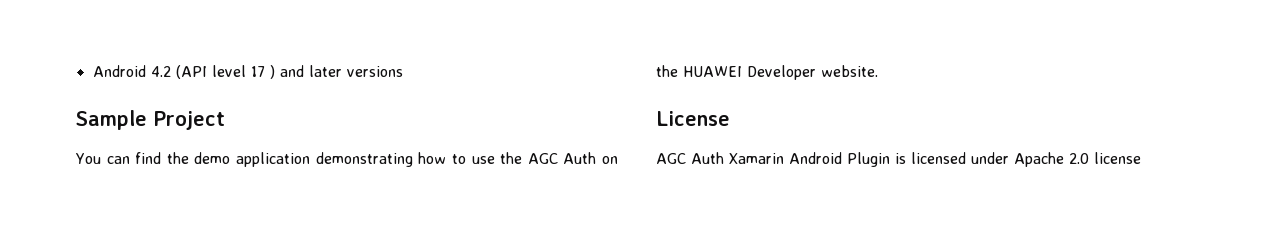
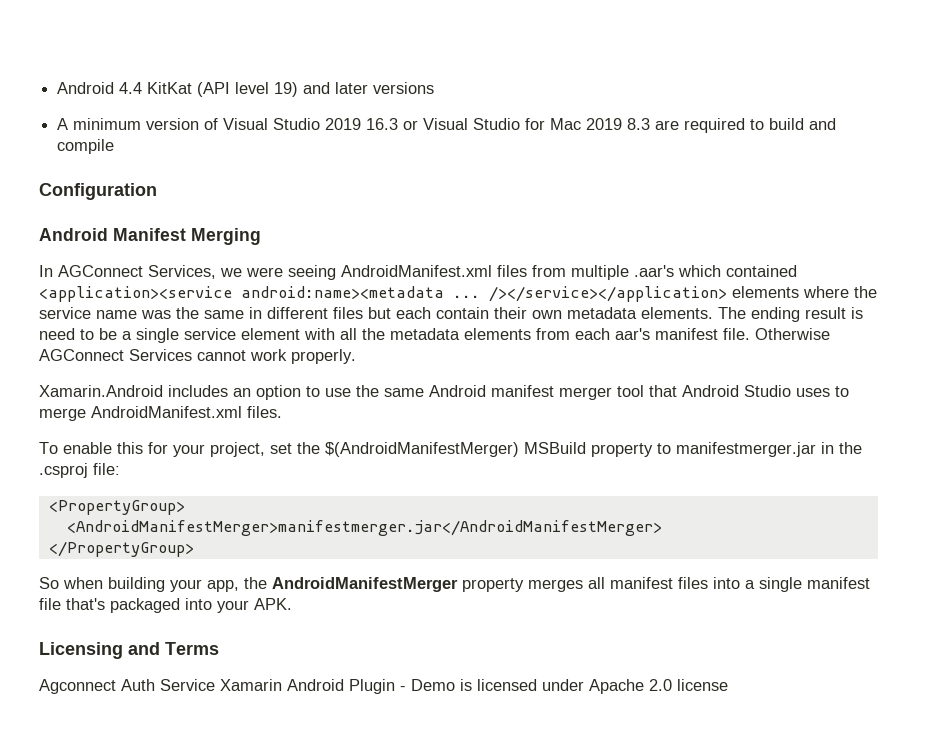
- Android 4.2 (API level 17 ) and later versions
- Sample Project
- You can find the demo application demonstrating how to use the AGC Auth on the HUAWEI Developer website.
- License
- AGC Auth Xamarin Android Plugin is licensed under Apache 2.0 license
+ Android 4.4 KitKat (API level 19) and later versions
+ A minimum version of Visual Studio 2019 16.3 or Visual Studio for Mac 2019 8.3 are required to build and compile
+ Configuration
+ Android Manifest Merging
+ In AGConnect Services, we were seeing AndroidManifest.xml files from multiple .aar's which contained <application><service android:name><metadata ... /></service></application> elements where the service name was the same in different files but each contain their own metadata elements. The ending result is need to be a single service element with all the metadata elements from each aar's manifest file. Otherwise AGConnect Services cannot work properly.
+ Xamarin.Android includes an option to use the same Android manifest merger tool that Android Studio uses to merge AndroidManifest.xml files.
+ To enable this for your project, set the $(AndroidManifestMerger) MSBuild property to manifestmerger.jar in the .csproj file:
+ <PropertyGroup>
+ <AndroidManifestMerger>manifestmerger.jar</AndroidManifestMerger>
+ </PropertyGroup>
+ So when building your app, the AndroidManifestMerger property merges all manifest files into a single manifest file that's packaged into your APK.
+ Licensing and Terms
+ Agconnect Auth Service Xamarin Android Plugin - Demo is licensed under Apache 2.0 license

